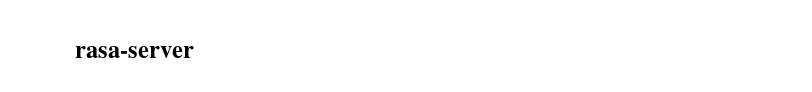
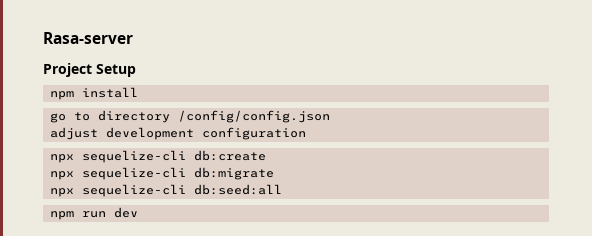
- rasa-server
+ Rasa-server
+ Project Setup
+ npm install
+ go to directory /config/config.json
+ adjust development configuration
+ npx sequelize-cli db:create
+ npx sequelize-cli db:migrate
+ npx sequelize-cli db:seed:all
+ npm run dev

